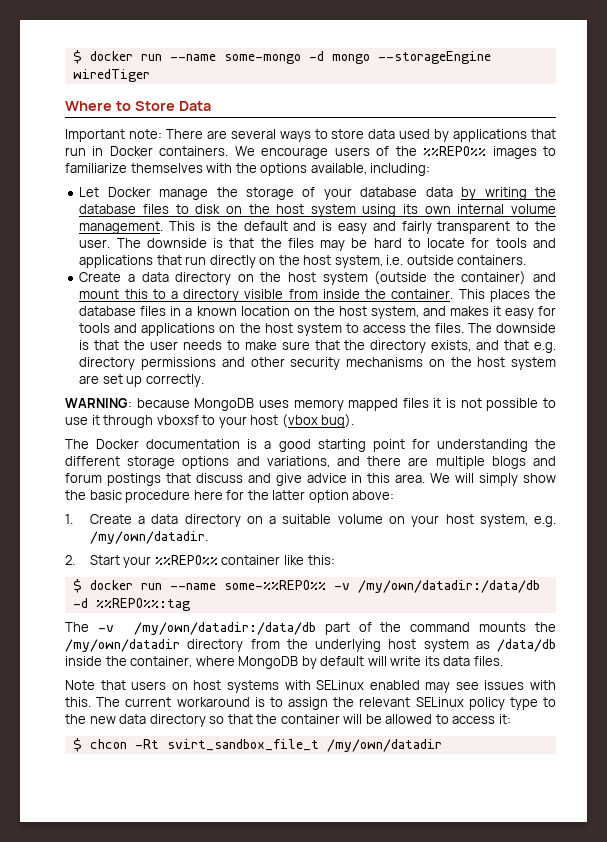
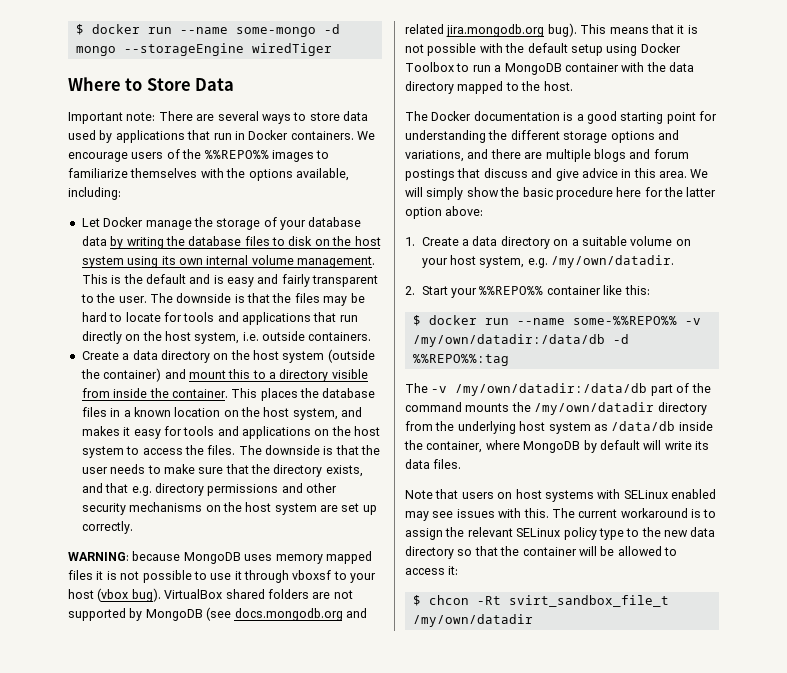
+ VirtualBox shared folders are not supported by MongoDB (see docs.mongodb.org and related jira.mongodb.org bug). This means that it is not possible with the default setup using Docker Toolbox to run a MongoDB container with the data directory mapped to the host.

